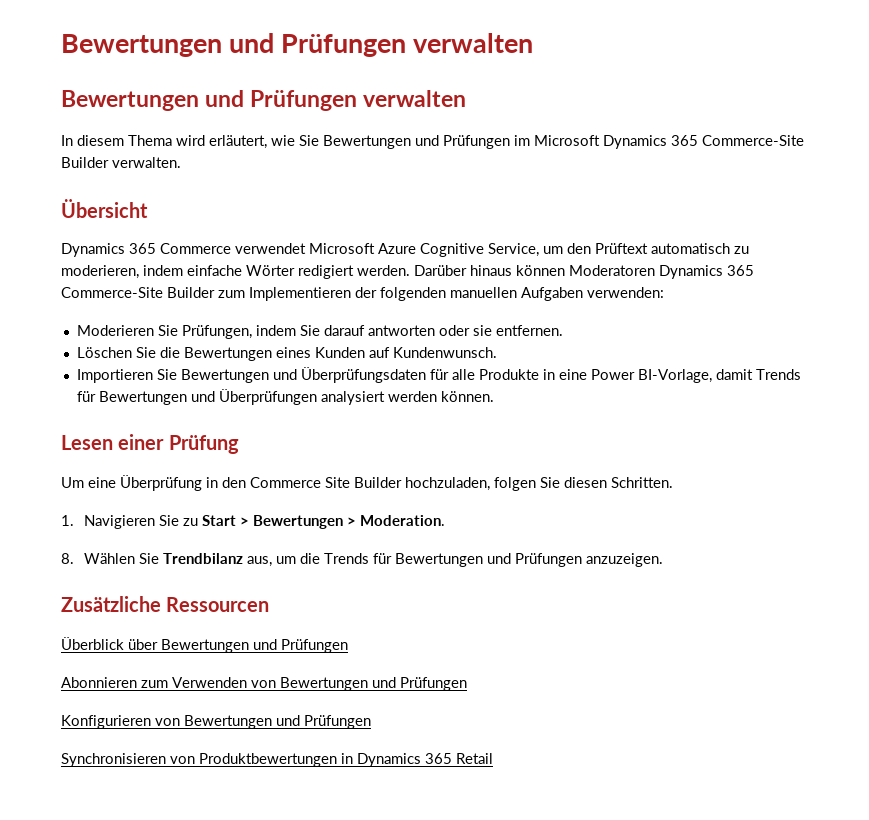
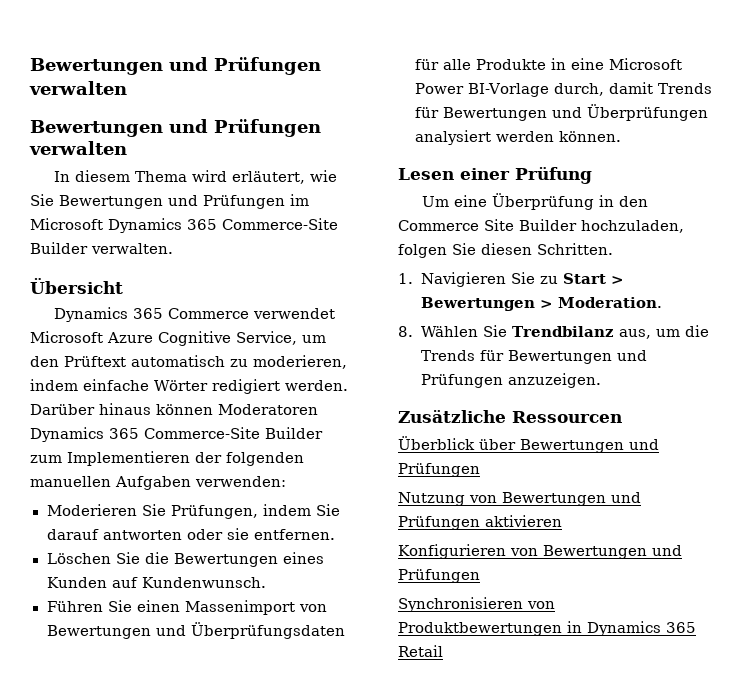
- Importieren Sie Bewertungen und Überprüfungsdaten für alle Produkte in eine Power BI-Vorlage, damit Trends für Bewertungen und Überprüfungen analysiert werden können.
+ Führen Sie einen Massenimport von Bewertungen und Überprüfungsdaten für alle Produkte in eine Microsoft Power BI-Vorlage durch, damit Trends für Bewertungen und Überprüfungen analysiert werden können.
- Abonnieren zum Verwenden von Bewertungen und Prüfungen
+ Nutzung von Bewertungen und Prüfungen aktivieren

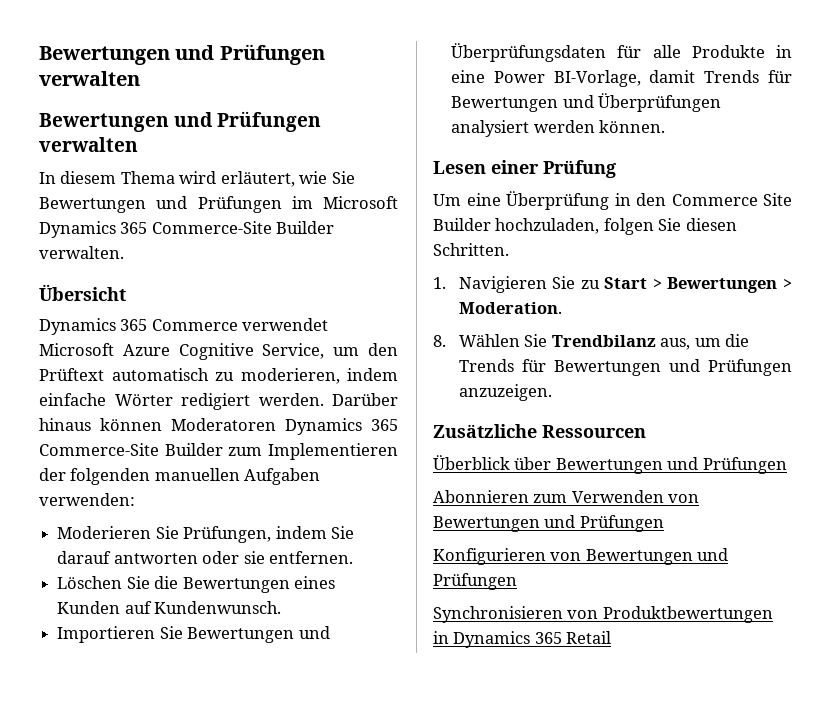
- Führen Sie einen Massenimport von Bewertungen und Überprüfungsdaten für alle Produkte in eine Microsoft Power BI-Vorlage durch, damit Trends für Bewertungen und Überprüfungen analysiert werden können.
+ Importieren Sie Bewertungen und Überprüfungsdaten für alle Produkte in eine Power BI-Vorlage, damit Trends für Bewertungen und Überprüfungen analysiert werden können.
- Nutzung von Bewertungen und Prüfungen aktivieren
+ Abonnieren zum Verwenden von Bewertungen und Prüfungen

